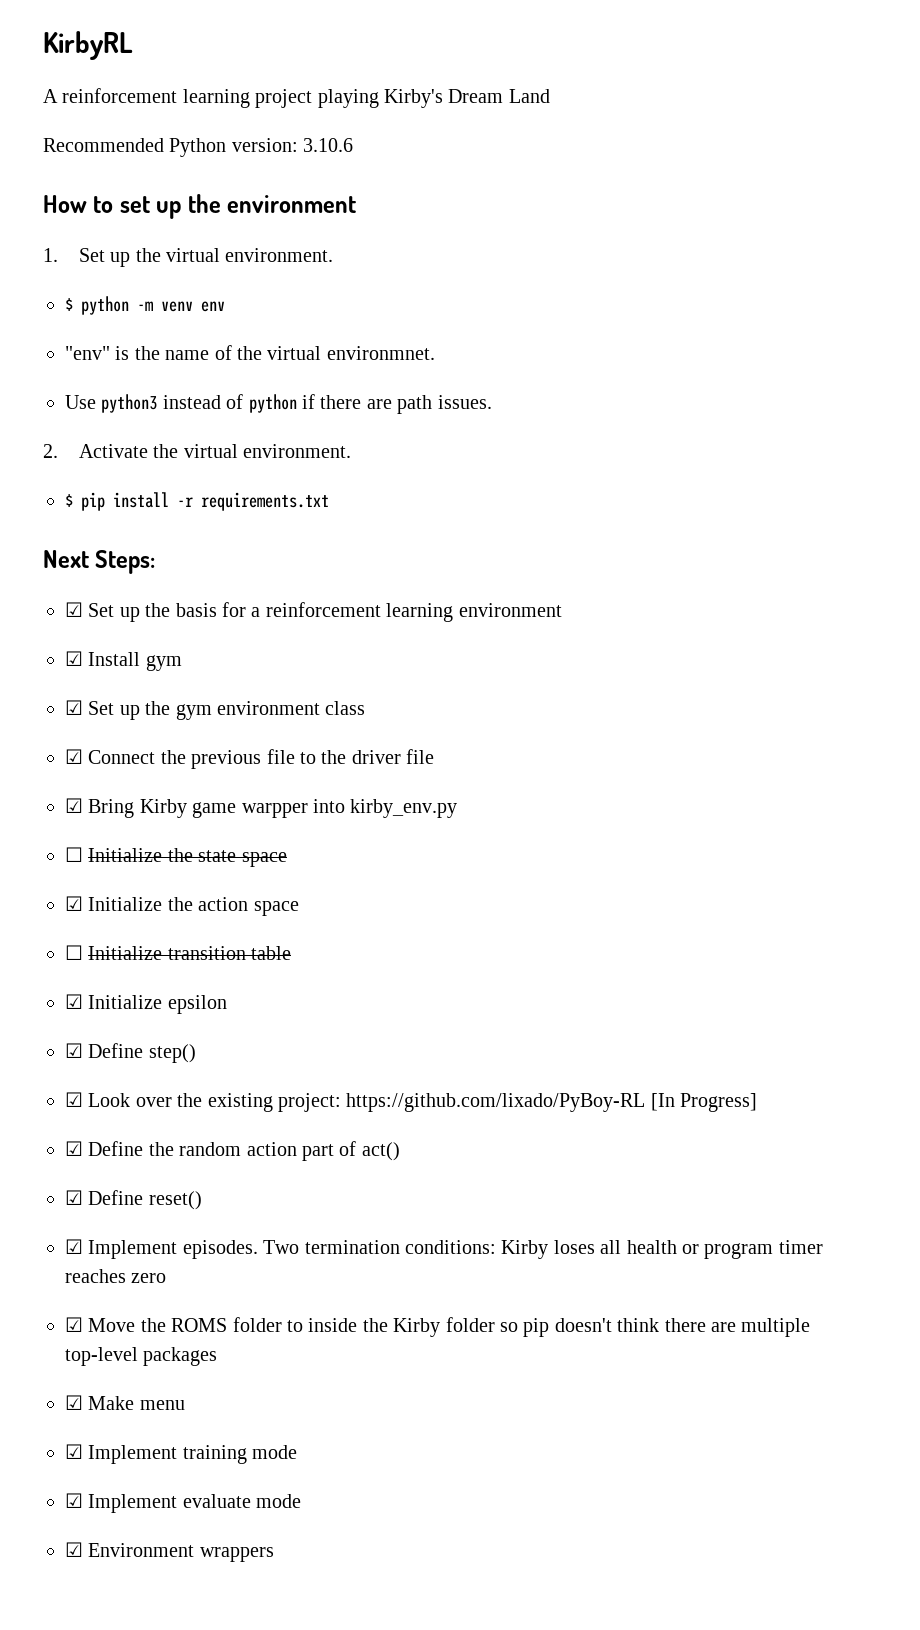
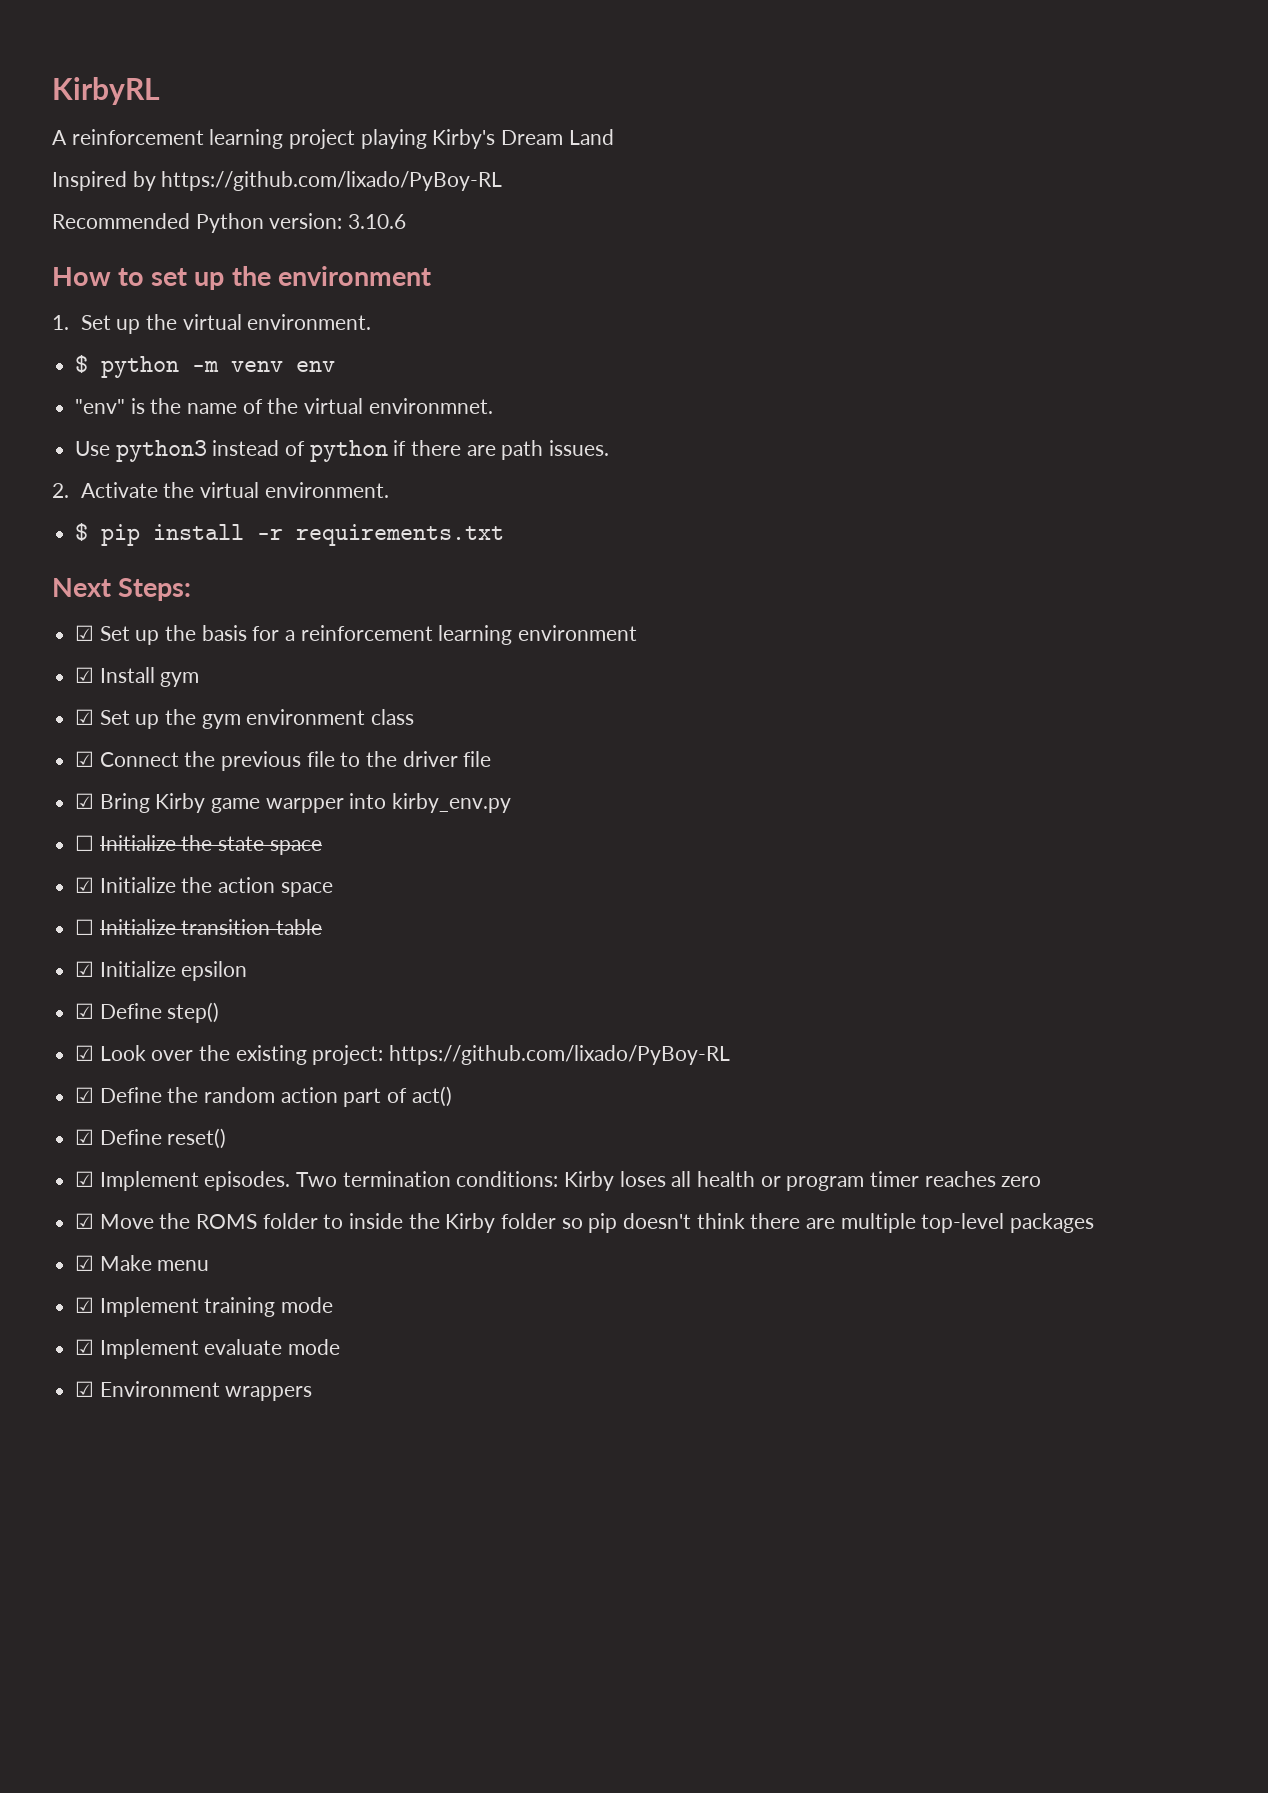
+ Inspired by https://github.com/lixado/PyBoy-RL
- ☑ Look over the existing project: https://github.com/lixado/PyBoy-RL [In Progress]
+ ☑ Look over the existing project: https://github.com/lixado/PyBoy-RL

